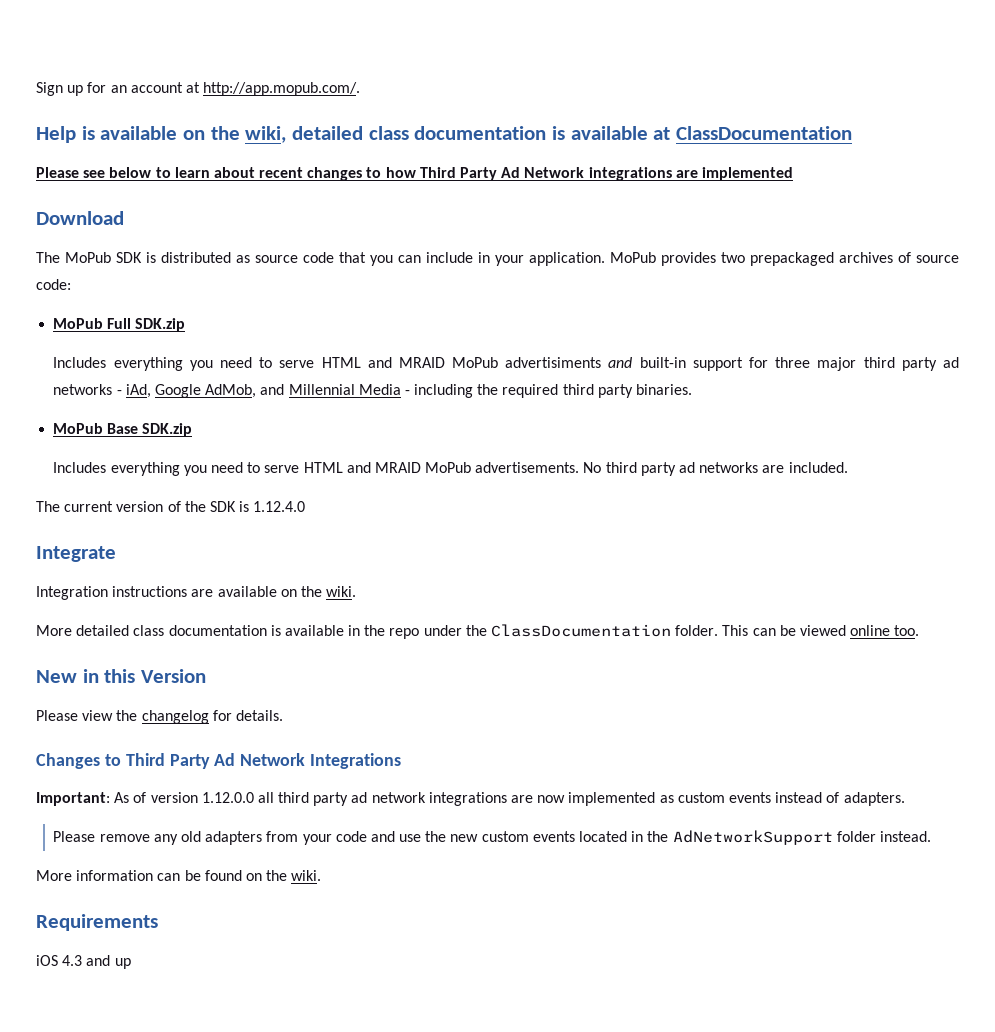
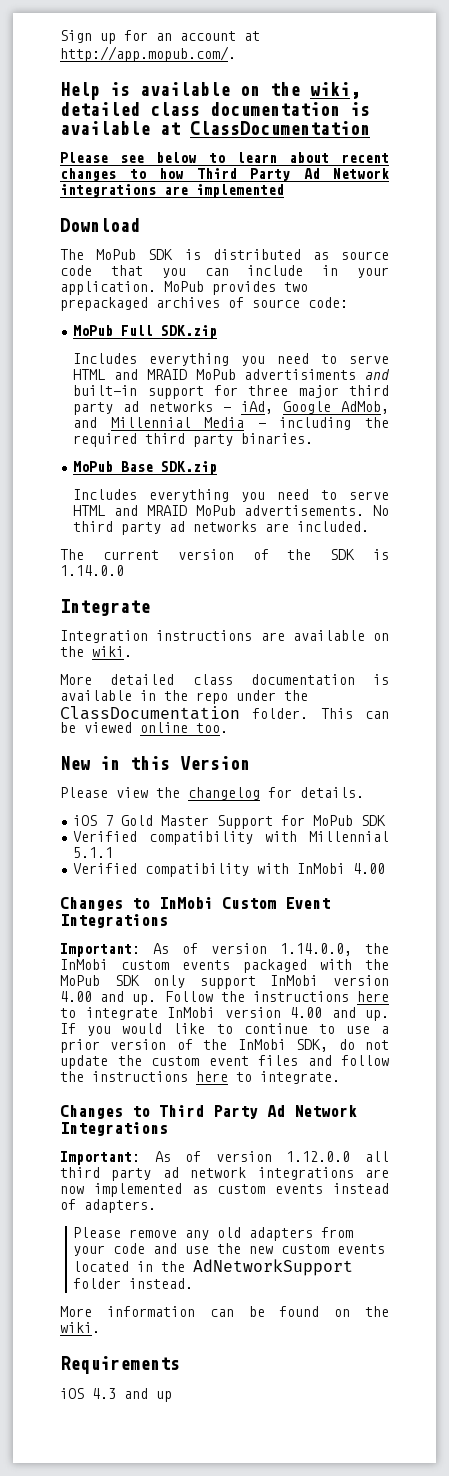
- The current version of the SDK is 1.12.4.0
+ The current version of the SDK is 1.14.0.0
+ iOS 7 Gold Master Support for MoPub SDK
+ Verified compatibility with Millennial 5.1.1
+ Verified compatibility with InMobi 4.00
+ Changes to InMobi Custom Event Integrations
+ Important: As of version 1.14.0.0, the InMobi custom events packaged with the MoPub SDK only support InMobi version 4.00 and up. Follow the instructions here to integrate InMobi version 4.00 and up. If you would like to continue to use a prior version of the InMobi SDK, do not update the custom event files and follow the instructions here to integrate.

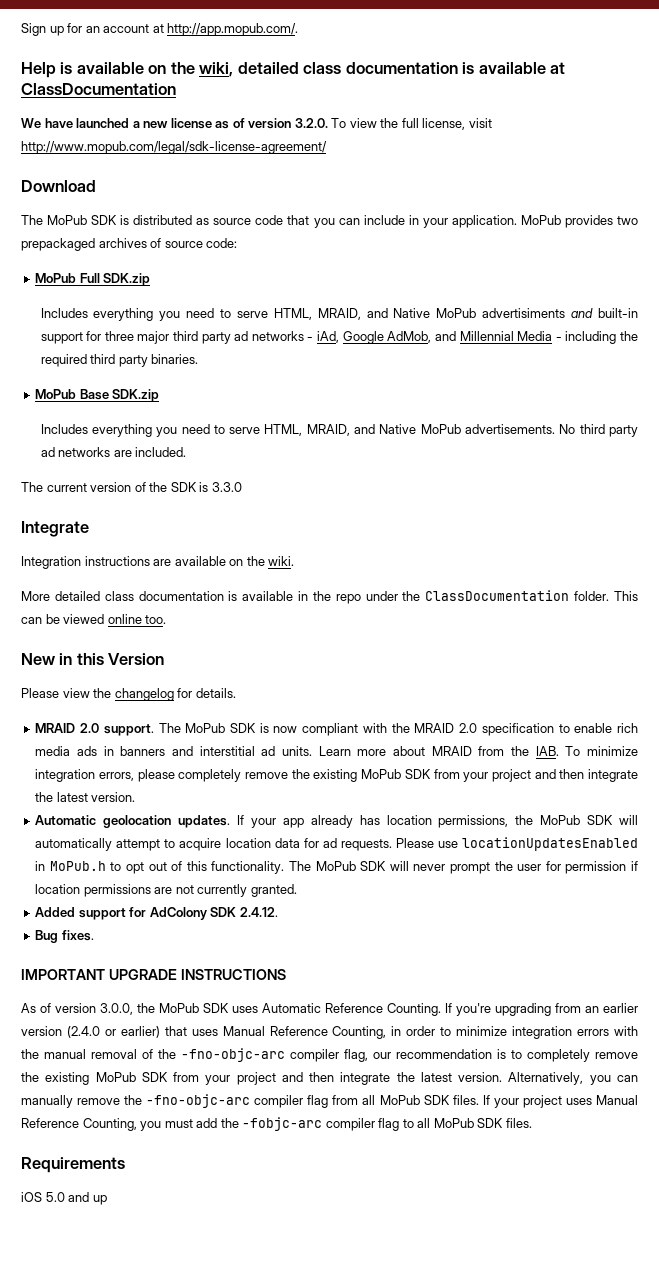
- Please see below to learn about recent changes to how Third Party Ad Network integrations are implemented
+ We have launched a new license as of version 3.2.0. To view the full license, visit http://www.mopub.com/legal/sdk-license-agreement/
- Includes everything you need to serve HTML and MRAID MoPub advertisiments and built-in support for three major third party ad networks - iAd, Google AdMob, and Millennial Media - including the required third party binaries.
+ Includes everything you need to serve HTML, MRAID, and Native MoPub advertisiments and built-in support for three major third party ad networks - iAd, Google AdMob, and Millennial Media - including the required third party binaries.
- Includes everything you need to serve HTML and MRAID MoPub advertisements.
+ Includes everything you need to serve HTML, MRAID, and Native MoPub advertisements.
- The current version of the SDK is 1.14.0.0
+ The current version of the SDK is 3.3.0
- iOS 7 Gold Master Support for MoPub SDK
- Verified compatibility with Millennial 5.1.1
- Verified compatibility with InMobi 4.00
- Changes to InMobi Custom Event Integrations
- Important: As of version 1.14.0.0, the InMobi custom events packaged with the MoPub SDK only support InMobi version 4.00 and up. Follow the instructions here to integrate InMobi version 4.00 and up. If you would like to continue to use a prior version of the InMobi SDK, do not update the custom event files and follow the instructions here to integrate.
- Changes to Third Party Ad Network Integrations
- Important: As of version 1.12.0.0 all third party ad network integrations are now implemented as custom events instead of adapters.
- Please remove any old adapters from your code and use the new custom events located in the AdNetworkSupport folder instead.
- More information can be found on the wiki.
+ MRAID 2.0 support. The MoPub SDK is now compliant with the MRAID 2.0 specification to enable rich media ads in banners and interstitial ad units. Learn more about MRAID from the IAB. To minimize integration errors, please completely remove the existing MoPub SDK from your project and then integrate the latest version.
+ Automatic geolocation updates. If your app already has location permissions, the MoPub SDK will automatically attempt to acquire location data for ad requests. Please use locationUpdatesEnabled in MoPub.h to opt out of this functionality. The MoPub SDK will never prompt the user for permission if location permissions are not currently granted.
+ Added support for AdColony SDK 2.4.12.
+ Bug fixes.
+ IMPORTANT UPGRADE INSTRUCTIONS
+ As of version 3.0.0, the MoPub SDK uses Automatic Reference Counting. If you're upgrading from an earlier version (2.4.0 or earlier) that uses Manual Reference Counting, in order to minimize integration errors with the manual removal of the -fno-objc-arc compiler flag, our recommendation is to completely remove the existing MoPub SDK from your project and then integrate the latest version. Alternatively, you can manually remove the -fno-objc-arc compiler flag from all MoPub SDK files. If your project uses Manual Reference Counting, you must add the -fobjc-arc compiler flag to all MoPub SDK files.
- iOS 4.3 and up
+ iOS 5.0 and up

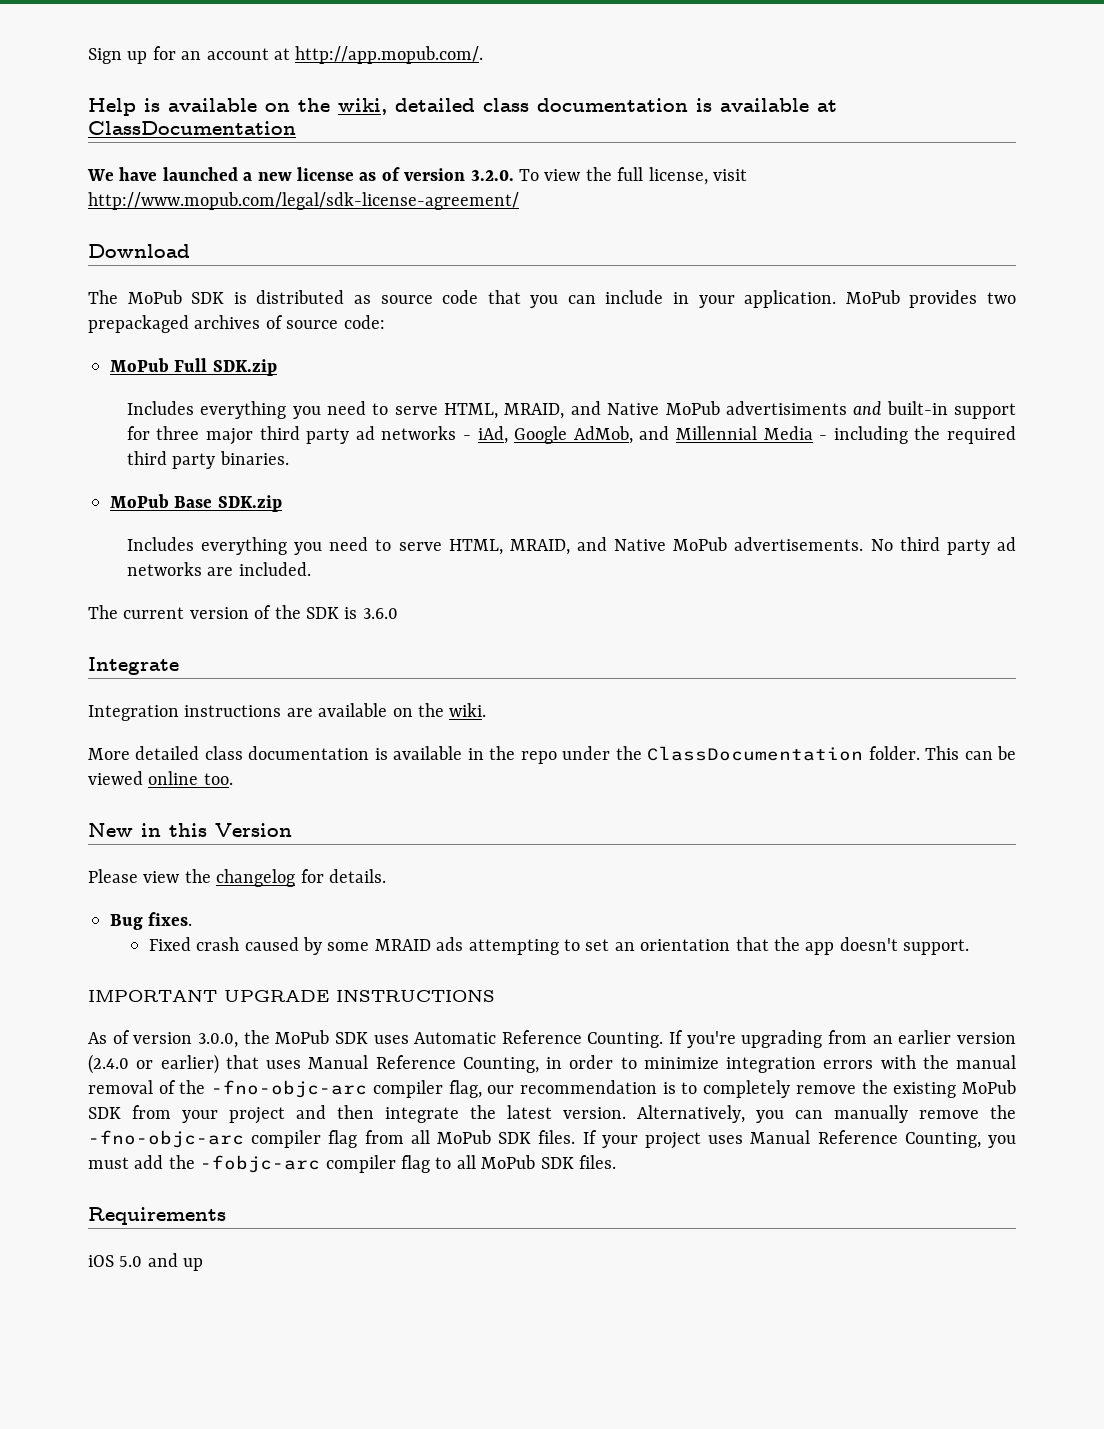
- The current version of the SDK is 3.3.0
+ The current version of the SDK is 3.6.0
- MRAID 2.0 support. The MoPub SDK is now compliant with the MRAID 2.0 specification to enable rich media ads in banners and interstitial ad units. Learn more about MRAID from the IAB. To minimize integration errors, please completely remove the existing MoPub SDK from your project and then integrate the latest version.
- Automatic geolocation updates. If your app already has location permissions, the MoPub SDK will automatically attempt to acquire location data for ad requests. Please use locationUpdatesEnabled in MoPub.h to opt out of this functionality. The MoPub SDK will never prompt the user for permission if location permissions are not currently granted.
- Added support for AdColony SDK 2.4.12.
  Bug fixes.
+ Fixed crash caused by some MRAID ads attempting to set an orientation that the app doesn't support.

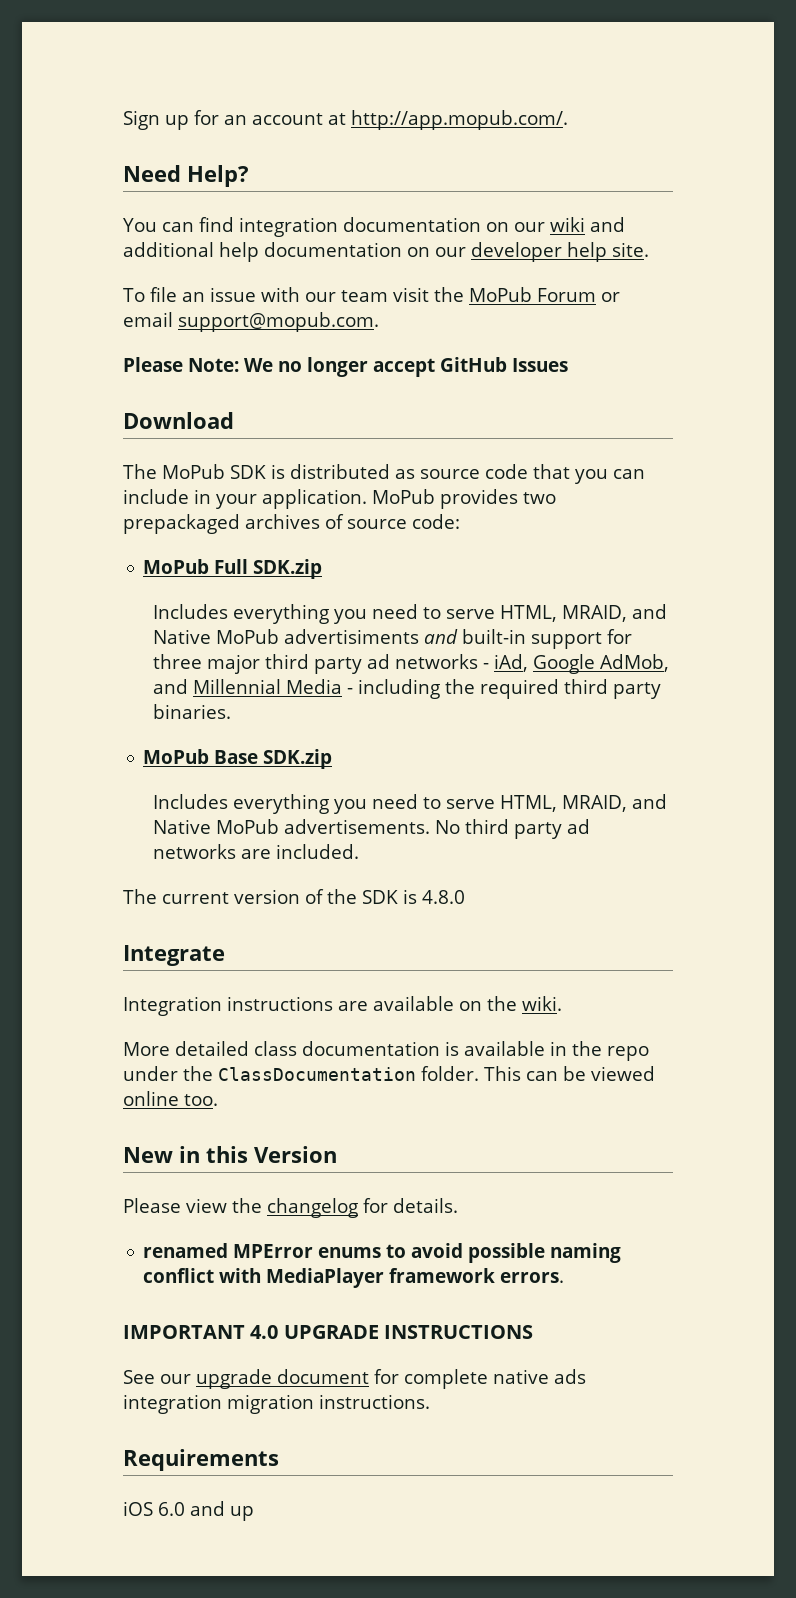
- Help is available on the wiki, detailed class documentation is available at ClassDocumentation
- We have launched a new license as of version 3.2.0. To view the full license, visit http://www.mopub.com/legal/sdk-license-agreement/
+ Need Help?
+ You can find integration documentation on our wiki and additional help documentation on our developer help site.
+ To file an issue with our team visit the MoPub Forum or email support@mopub.com.
+ Please Note: We no longer accept GitHub Issues
- The current version of the SDK is 3.6.0
+ The current version of the SDK is 4.8.0
- Bug fixes.
- Fixed crash caused by some MRAID ads attempting to set an orientation that the app doesn't support.
+ renamed MPError enums to avoid possible naming conflict with MediaPlayer framework errors.
- IMPORTANT UPGRADE INSTRUCTIONS
+ IMPORTANT 4.0 UPGRADE INSTRUCTIONS
- As of version 3.0.0, the MoPub SDK uses Automatic Reference Counting. If you're upgrading from an earlier version (2.4.0 or earlier) that uses Manual Reference Counting, in order to minimize integration errors with the manual removal of the -fno-objc-arc compiler flag, our recommendation is to completely remove the existing MoPub SDK from your project and then integrate the latest version. Alternatively, you can manually remove the -fno-objc-arc compiler flag from all MoPub SDK files. If your project uses Manual Reference Counting, you must add the -fobjc-arc compiler flag to all MoPub SDK files.
+ See our upgrade document for complete native ads integration migration instructions.
- iOS 5.0 and up
+ iOS 6.0 and up

